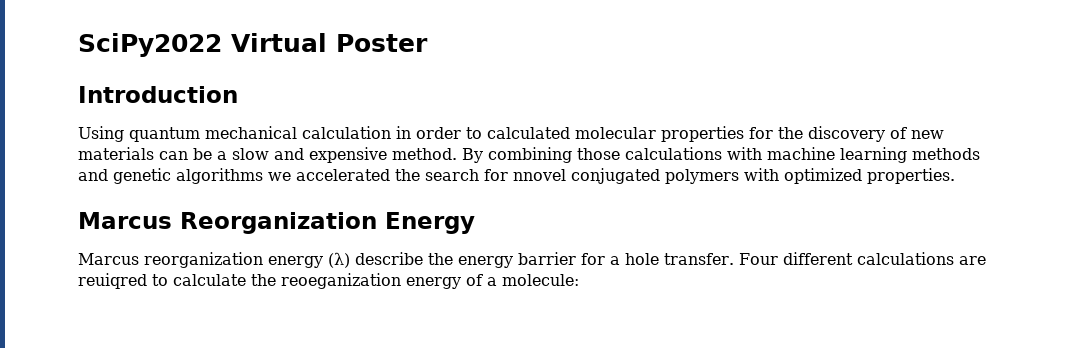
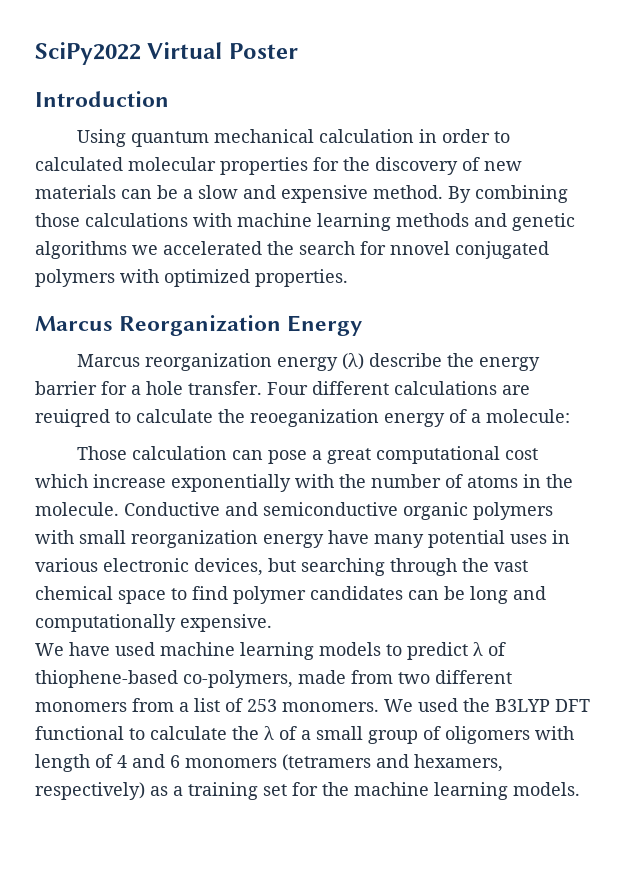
+ Those calculation can pose a great computational cost which increase exponentially with the number of atoms in the molecule. Conductive and semiconductive organic polymers with small reorganization energy have many potential uses in various electronic devices, but searching through the vast chemical space to find polymer candidates can be long and computationally expensive.
+ We have used machine learning models to predict λ of thiophene-based co-polymers, made from two different monomers from a list of 253 monomers. We used the B3LYP DFT functional to calculate the λ of a small group of oligomers with length of 4 and 6 monomers (tetramers and hexamers, respectively) as a training set for the machine learning models.

